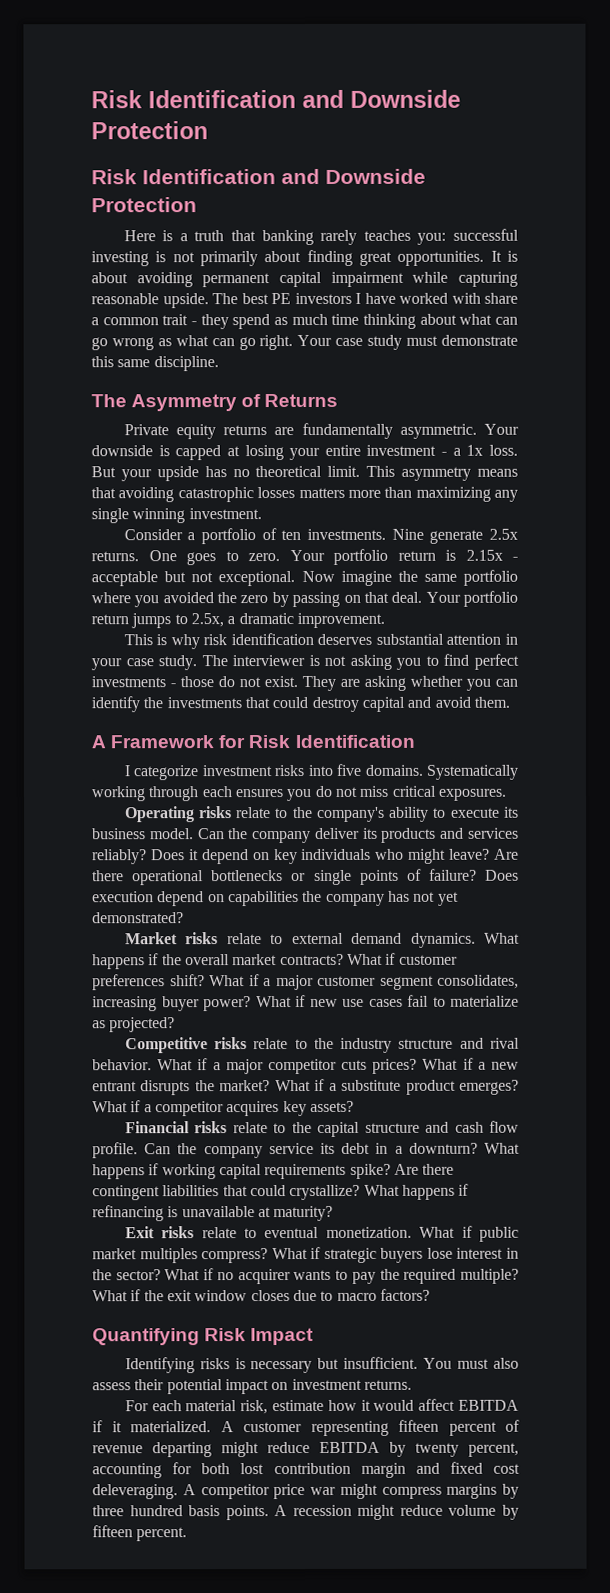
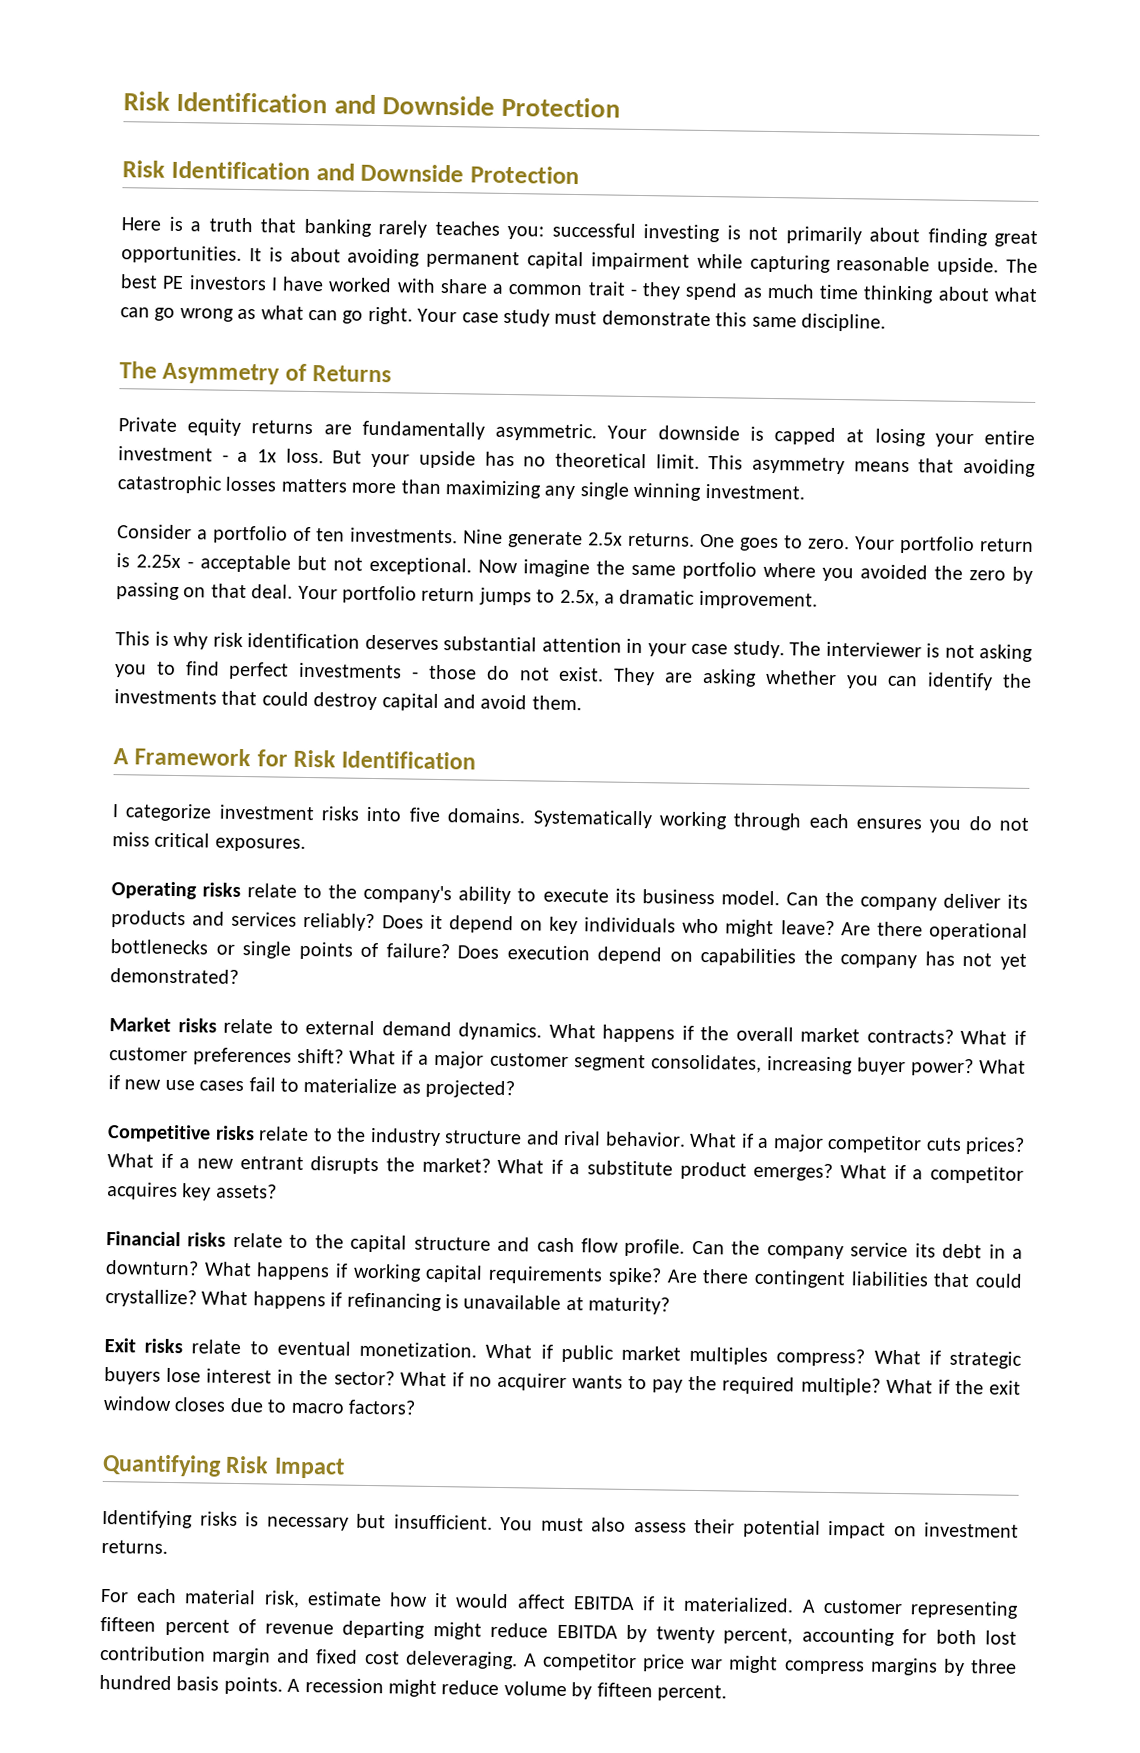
- Your portfolio return is 2.15x - acceptable but not exceptional.
+ Your portfolio return is 2.25x - acceptable but not exceptional.

